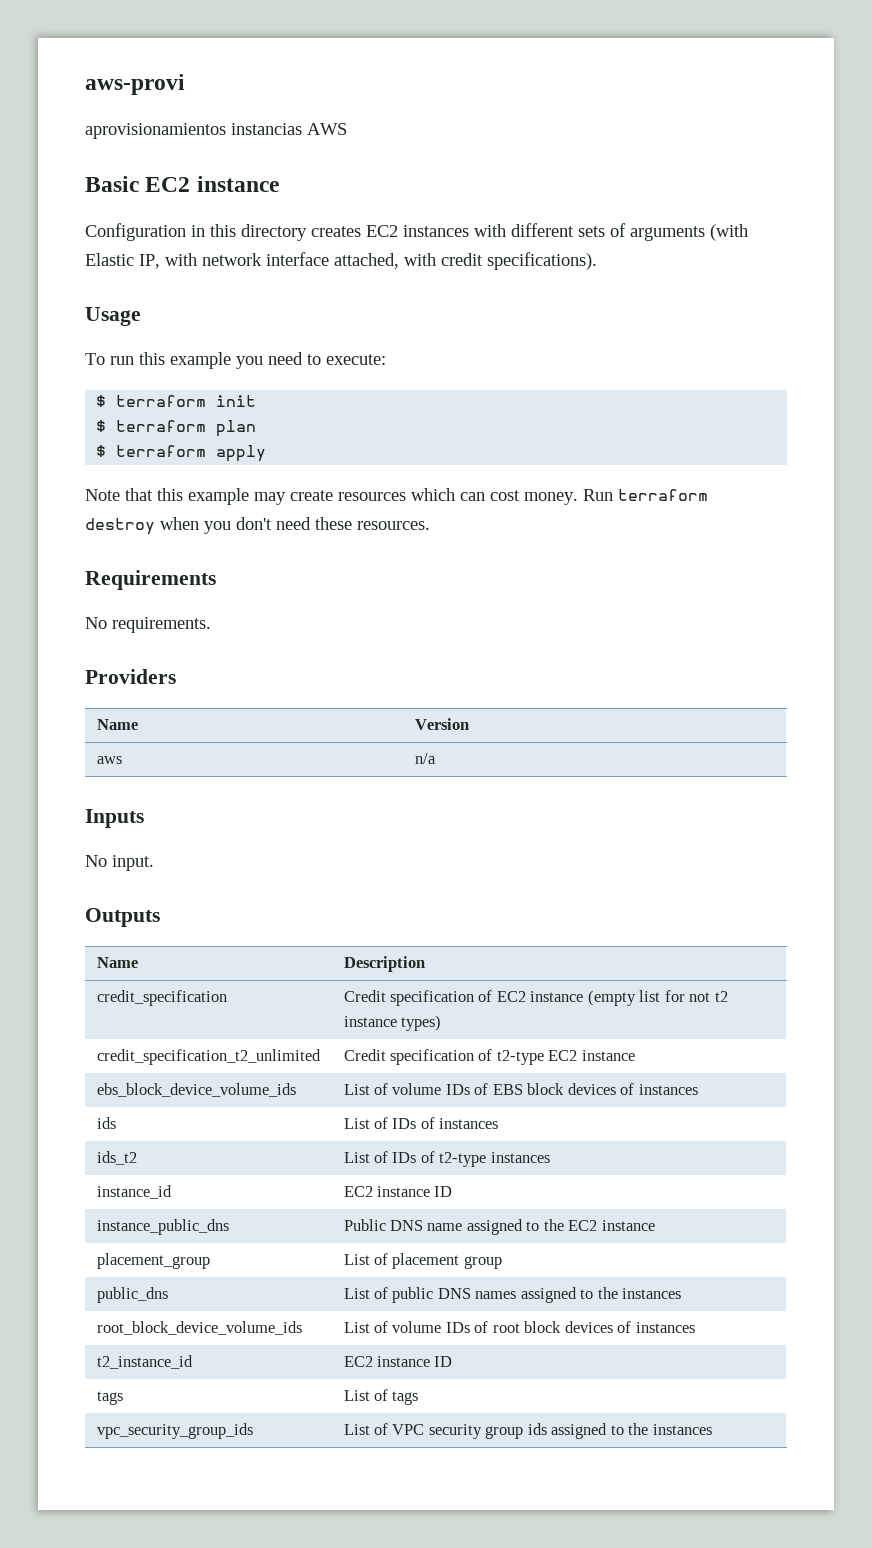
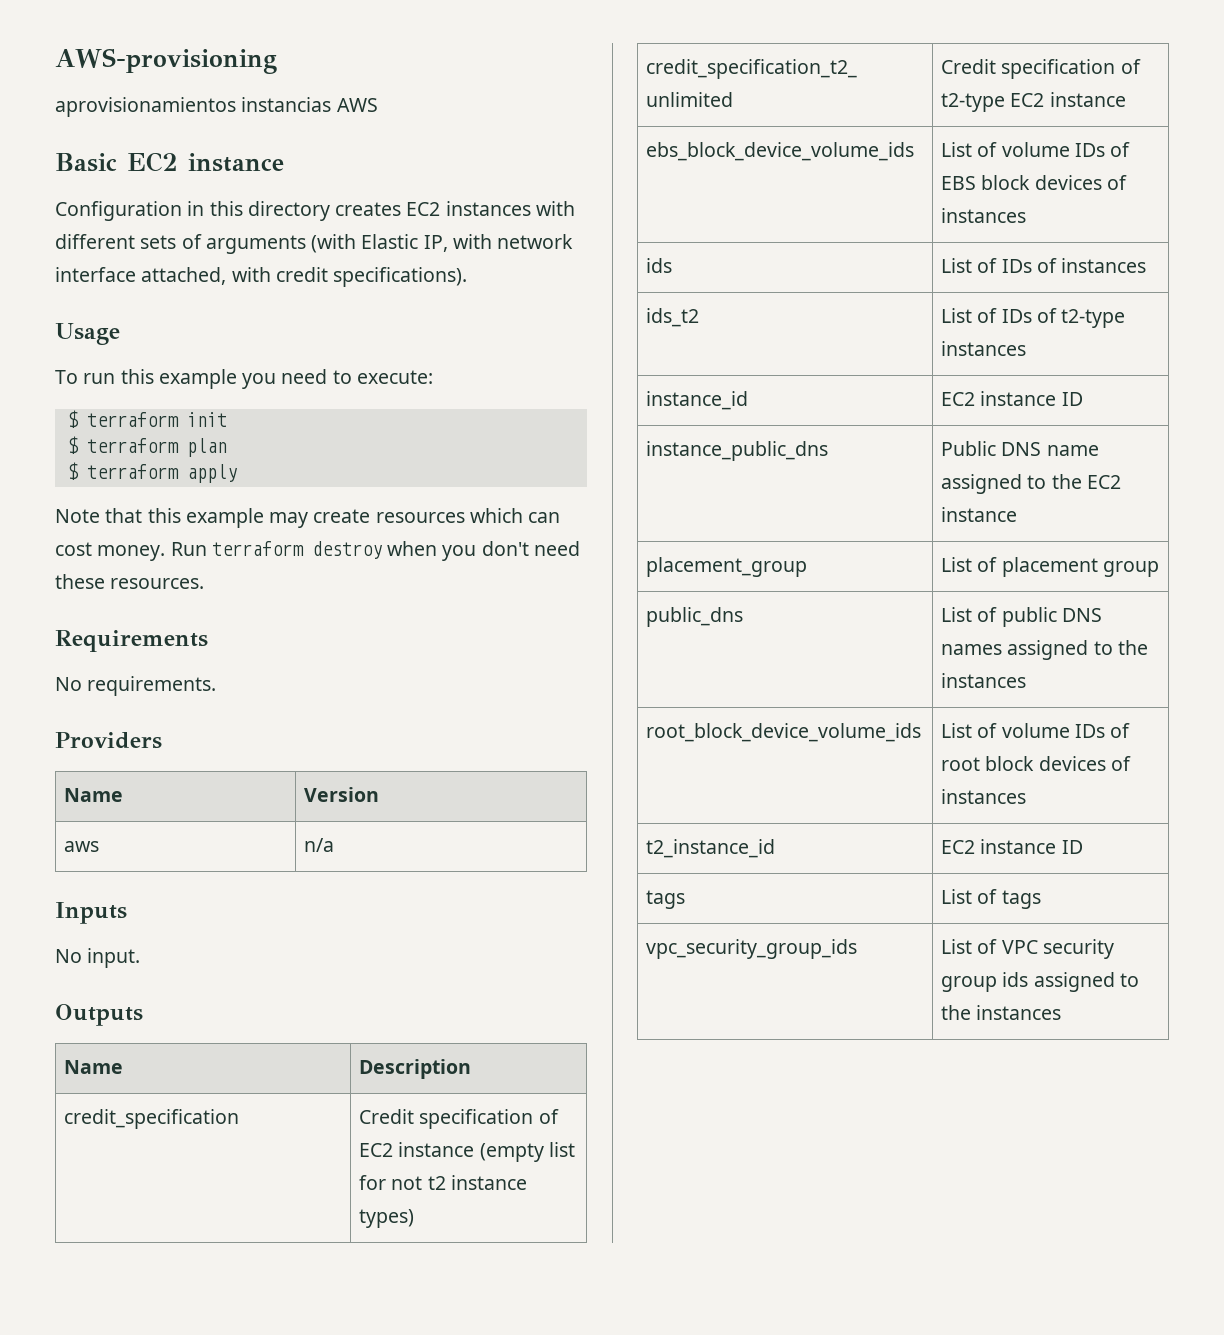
- aws-provi
+ AWS-provisioning

